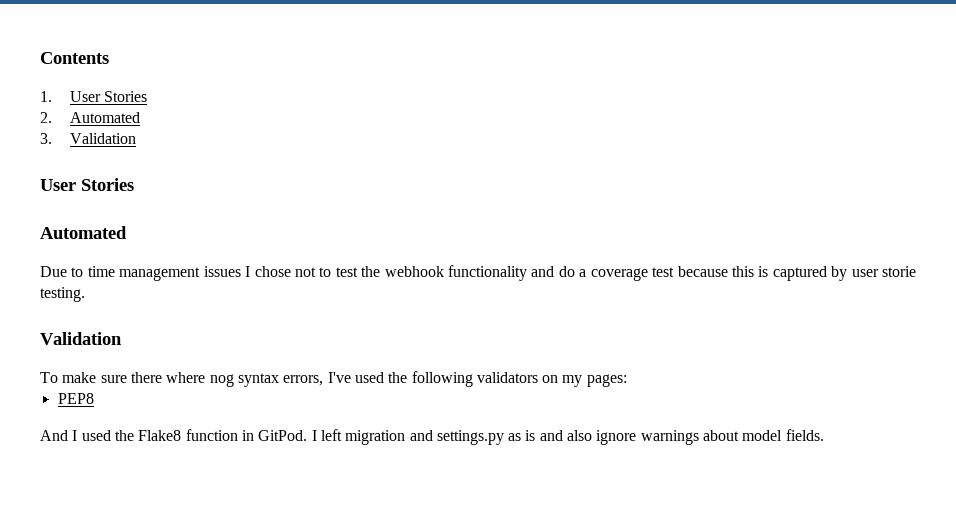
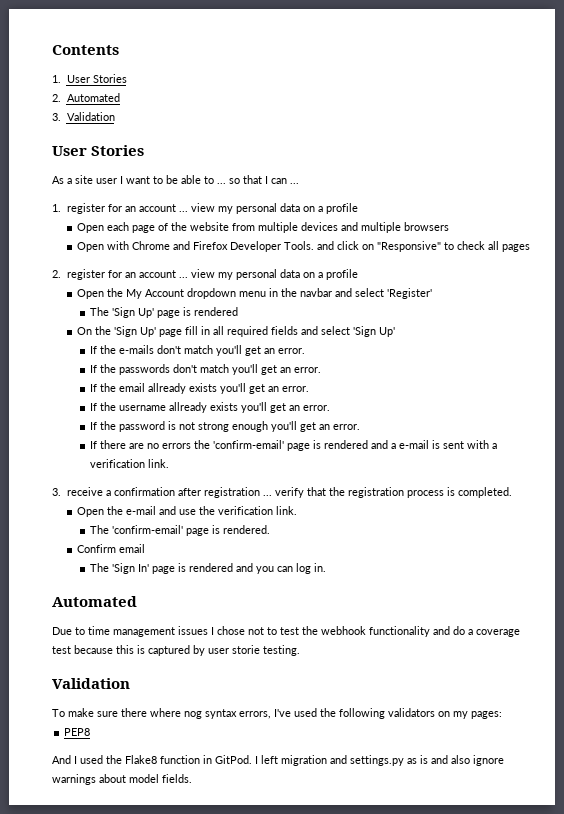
+ As a site user I want to be able to ... so that I can ...
+ 1. register for an account ... view my personal data on a profile
+ Open each page of the website from multiple devices and multiple browsers
+ Open with Chrome and Firefox Developer Tools. and click on "Responsive" to check all pages
+ 2. register for an account ... view my personal data on a profile
+ Open the My Account dropdown menu in the navbar and select 'Register'
+ The 'Sign Up' page is rendered
+ On the 'Sign Up' page fill in all required fields and select 'Sign Up'
+ If the e-mails don't match you'll get an error.
+ If the passwords don't match you'll get an error.
+ If the email allready exists you'll get an error.
+ If the username allready exists you'll get an error.
+ If the password is not strong enough you'll get an error.
+ If there are no errors the 'confirm-email' page is rendered and a e-mail is sent with a verification link.
+ 3. receive a confirmation after registration ... verify that the registration process is completed.
+ Open the e-mail and use the verification link.
+ The 'confirm-email' page is rendered.
+ Confirm email
+ The 'Sign In' page is rendered and you can log in.

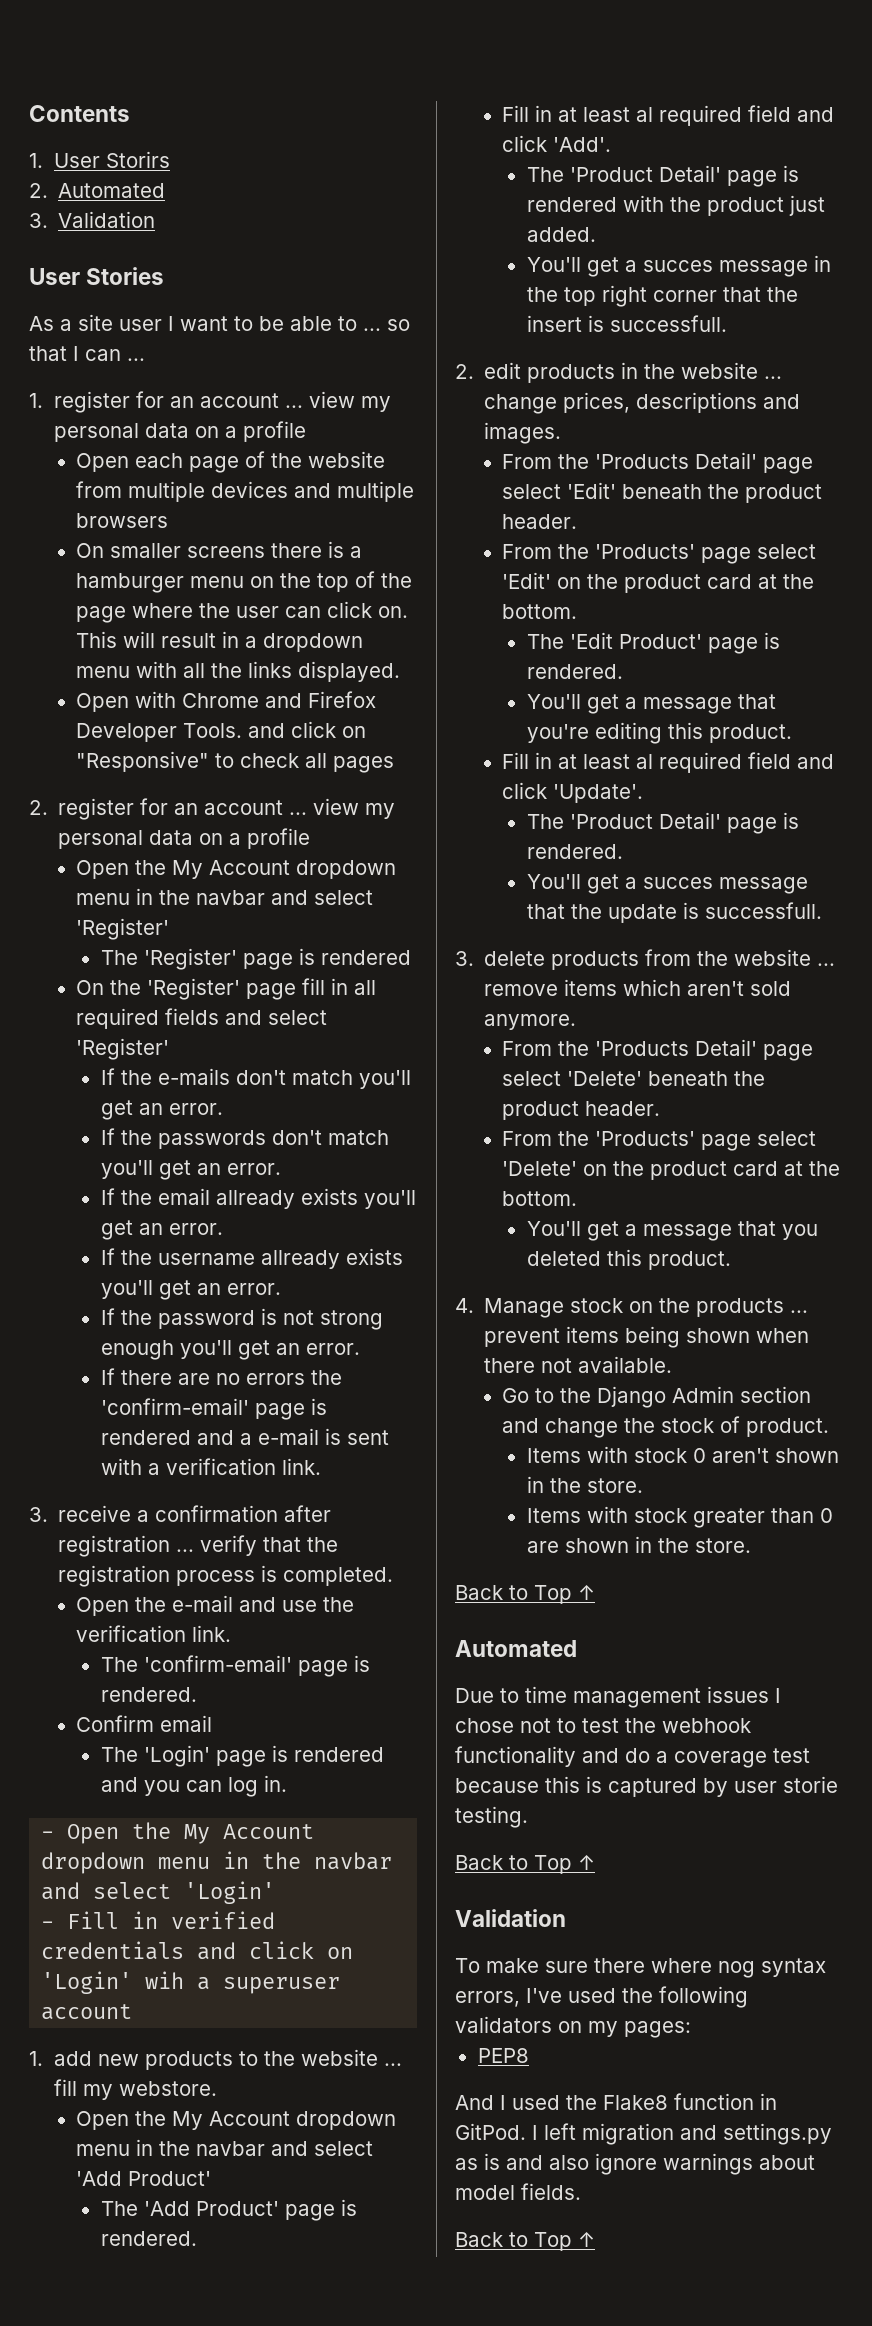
- 1. User Stories
+ 1. User Storirs
+ On smaller screens there is a hamburger menu on the top of the page where the user can click on. This will result in a dropdown menu with all the links displayed.
- The 'Sign Up' page is rendered
+ The 'Register' page is rendered
- On the 'Sign Up' page fill in all required fields and select 'Sign Up'
+ On the 'Register' page fill in all required fields and select 'Register'
- The 'Sign In' page is rendered and you can log in.
+ The 'Login' page is rendered and you can log in.
+ - Open the My Account dropdown menu in the navbar and select 'Login'
+ - Fill in verified credentials and click on 'Login' wih a superuser account
+ 1. add new products to the website ... fill my webstore.
+ Open the My Account dropdown menu in the navbar and select 'Add Product'
+ The 'Add Product' page is rendered.
+ Fill in at least al required field and click 'Add'.
+ The 'Product Detail' page is rendered with the product just added.
+ You'll get a succes message in the top right corner that the insert is successfull.
+ 2. edit products in the website ... change prices, descriptions and images.
+ From the 'Products Detail' page select 'Edit' beneath the product header.
+ From the 'Products' page select 'Edit' on the product card at the bottom.
+ The 'Edit Product' page is rendered.
+ You'll get a message that you're editing this product.
+ Fill in at least al required field and click 'Update'.
+ The 'Product Detail' page is rendered.
+ You'll get a succes message that the update is successfull.
+ 3. delete products from the website ... remove items which aren't sold anymore.
+ From the 'Products Detail' page select 'Delete' beneath the product header.
+ From the 'Products' page select 'Delete' on the product card at the bottom.
+ You'll get a message that you deleted this product.
+ 4. Manage stock on the products ... prevent items being shown when there not available.
+ Go to the Django Admin section and change the stock of product.
+ Items with stock 0 aren't shown in the store.
+ Items with stock greater than 0 are shown in the store.
+ Back to Top ↑
  Due to time management issues I chose not to test the webhook functionality and do a coverage test because this is captured by user storie testing.
+ Back to Top ↑
  I left migration and settings.py as is and also ignore warnings about model fields.
+ Back to Top ↑

